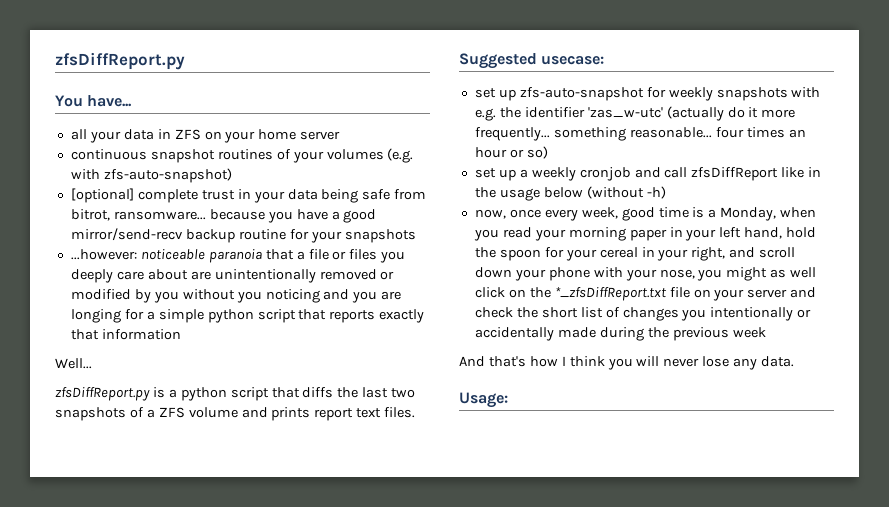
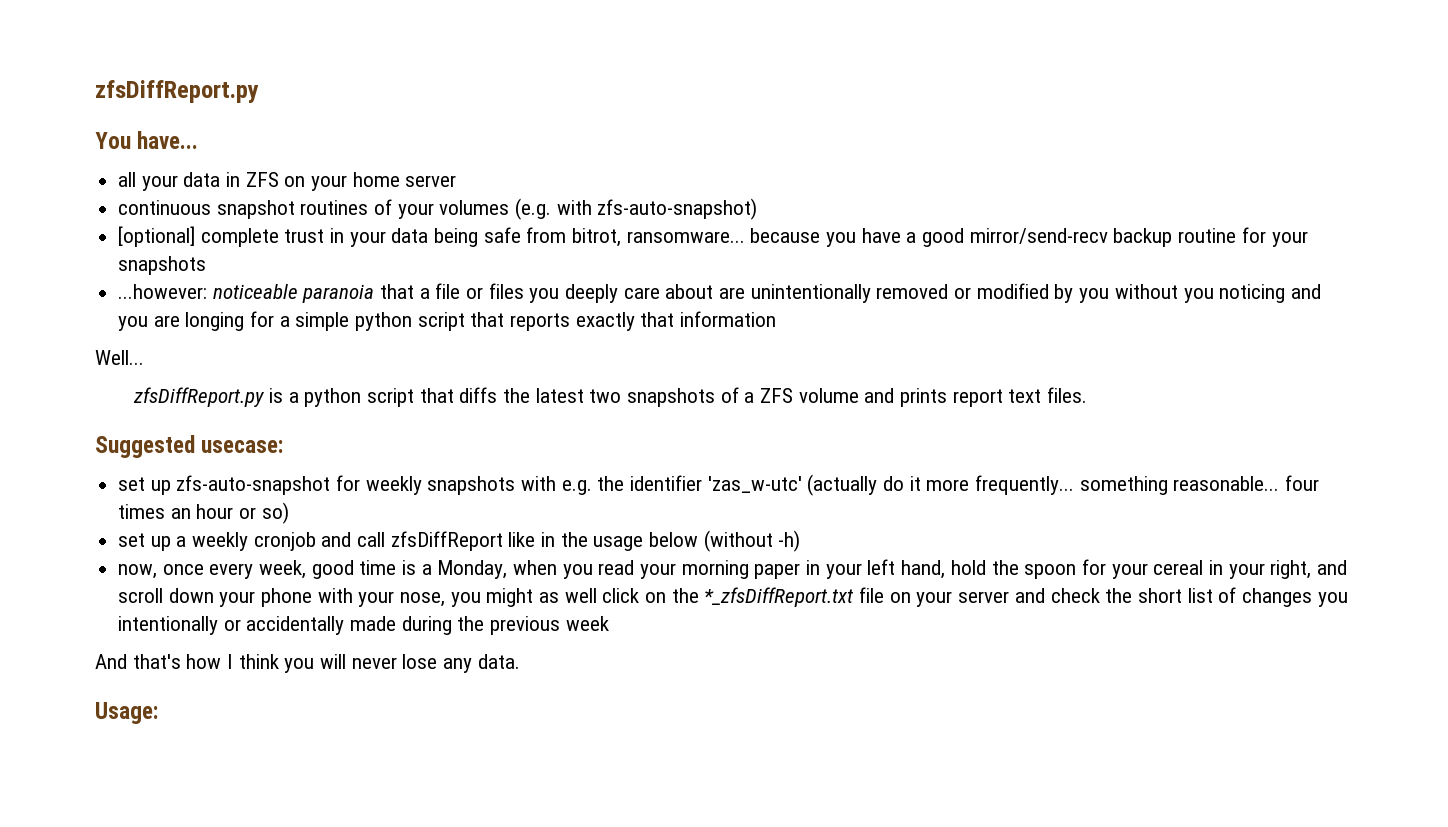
- zfsDiffReport.py is a python script that diffs the last two snapshots of a ZFS volume and prints report text files.
+ zfsDiffReport.py is a python script that diffs the latest two snapshots of a ZFS volume and prints report text files.

